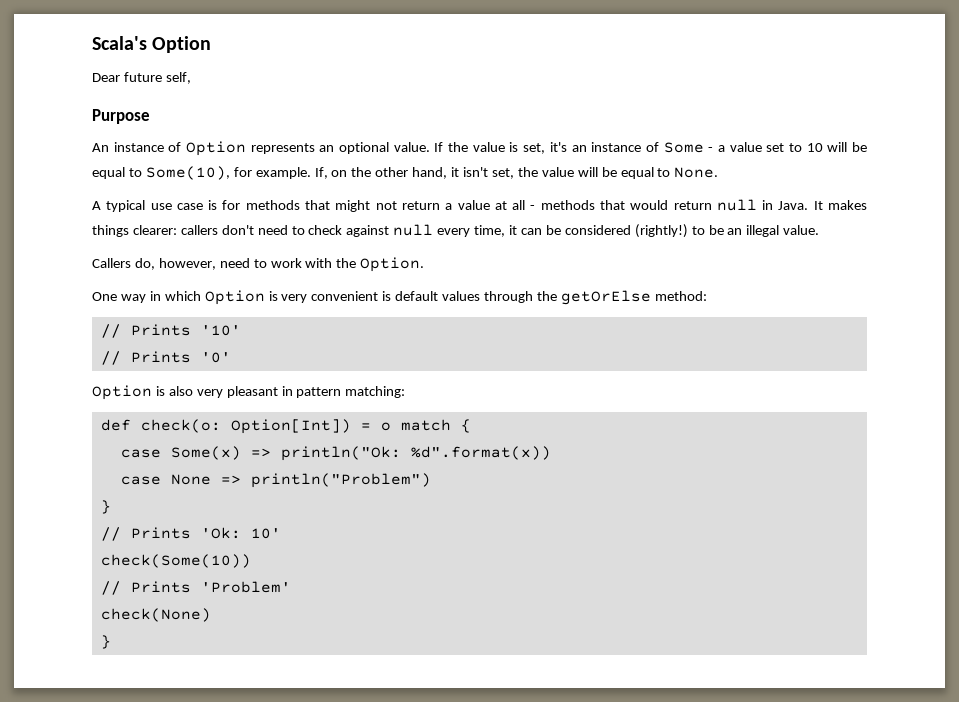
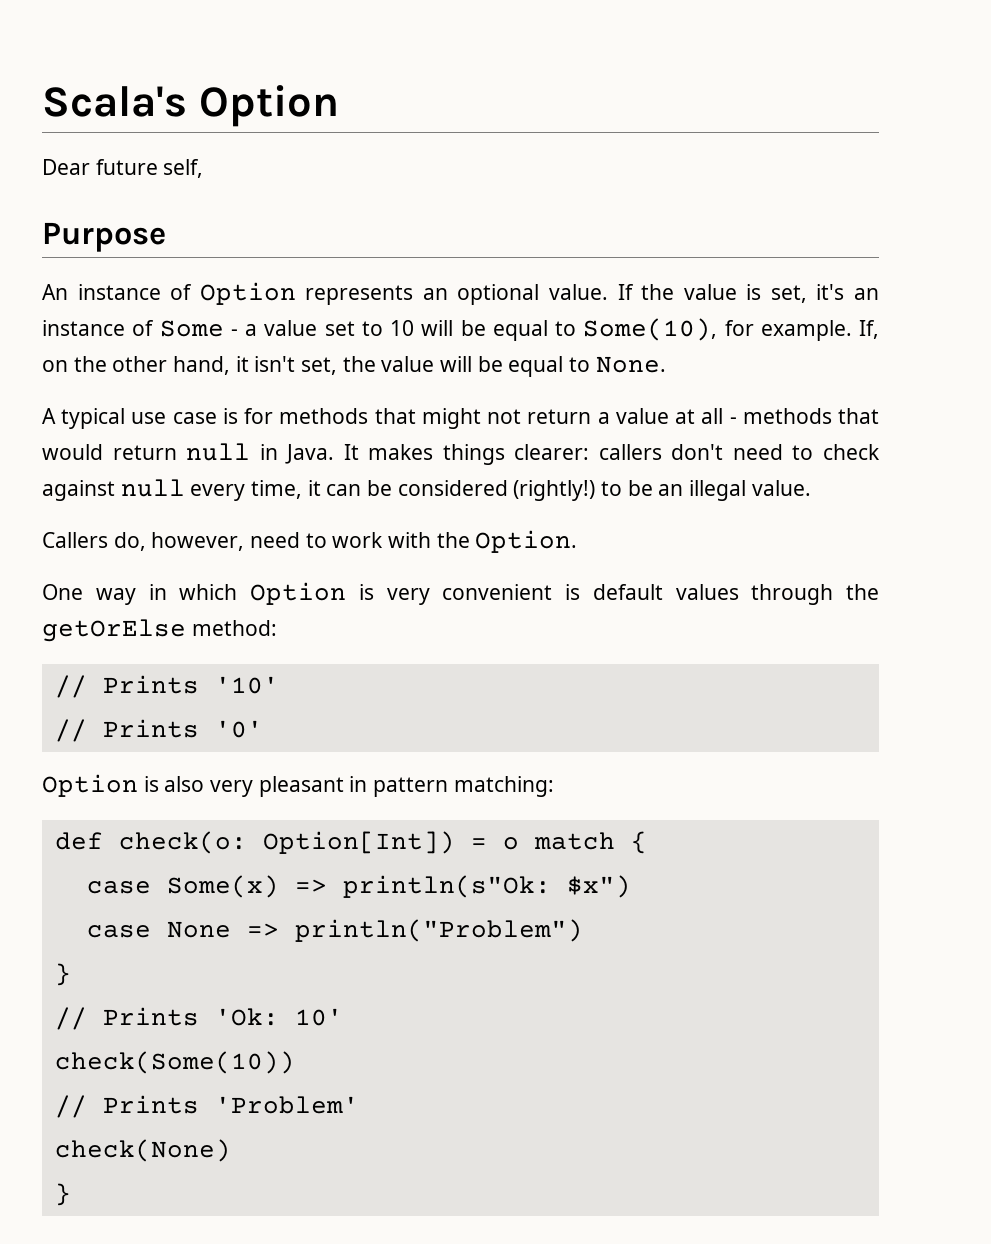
- case Some(x) => println("Ok: %d".format(x))
+ case Some(x) => println(s"Ok: $x")

